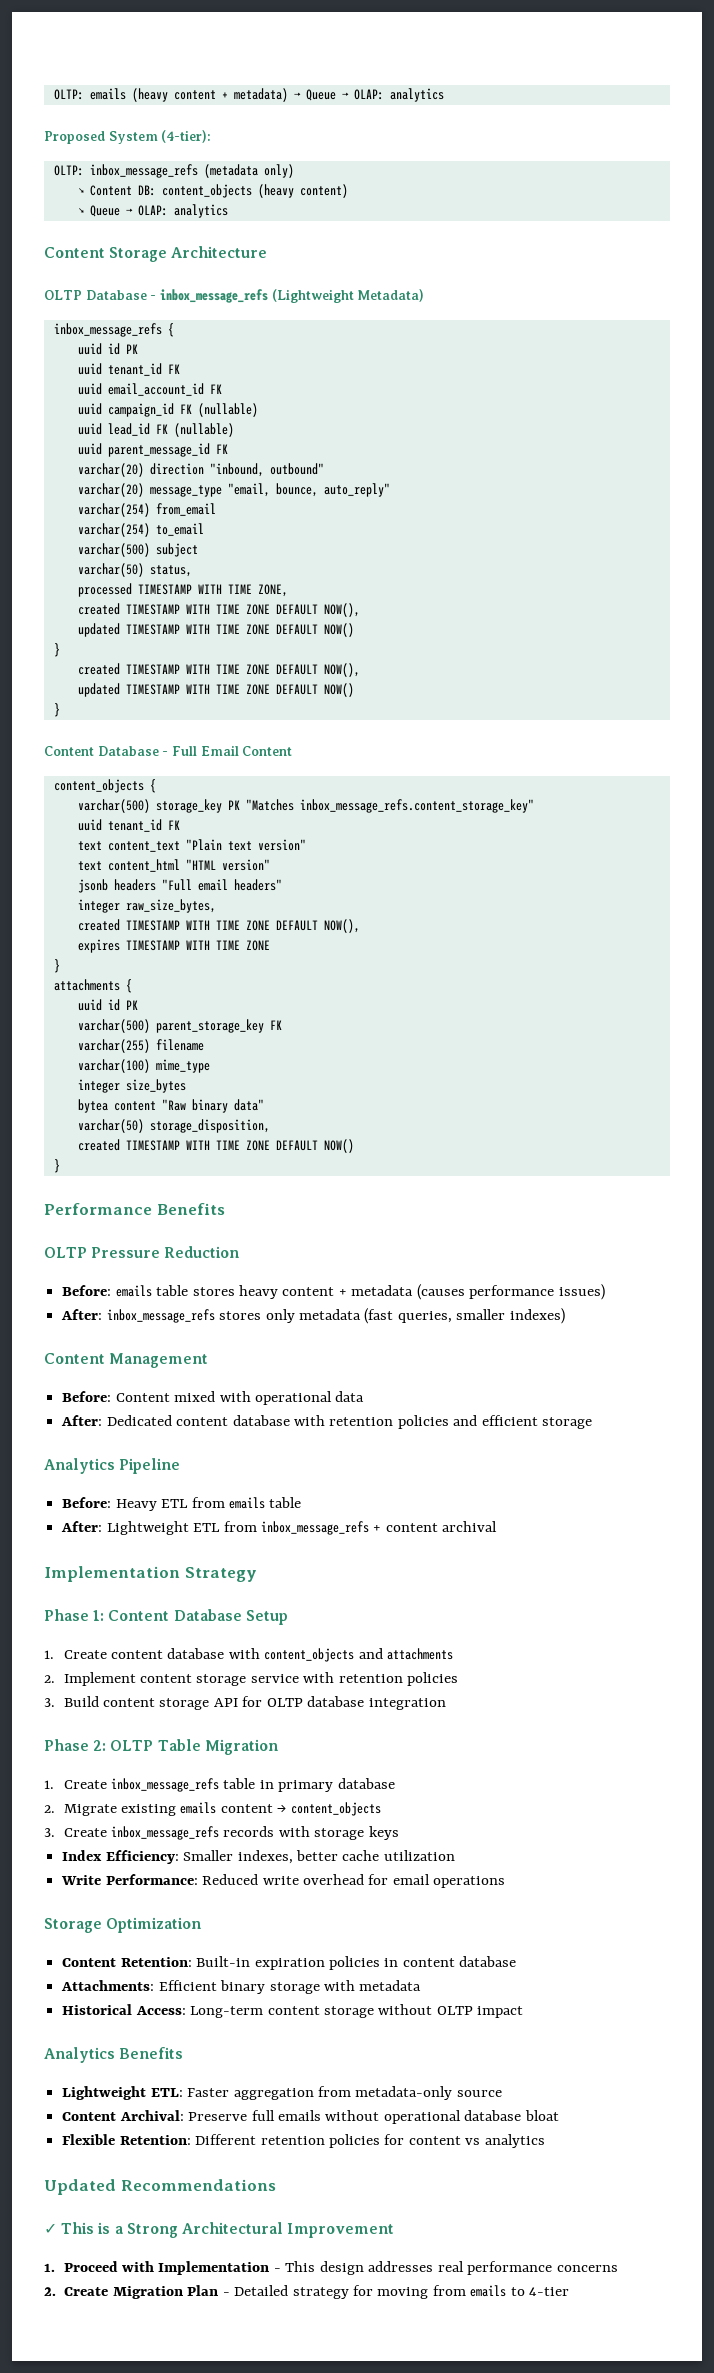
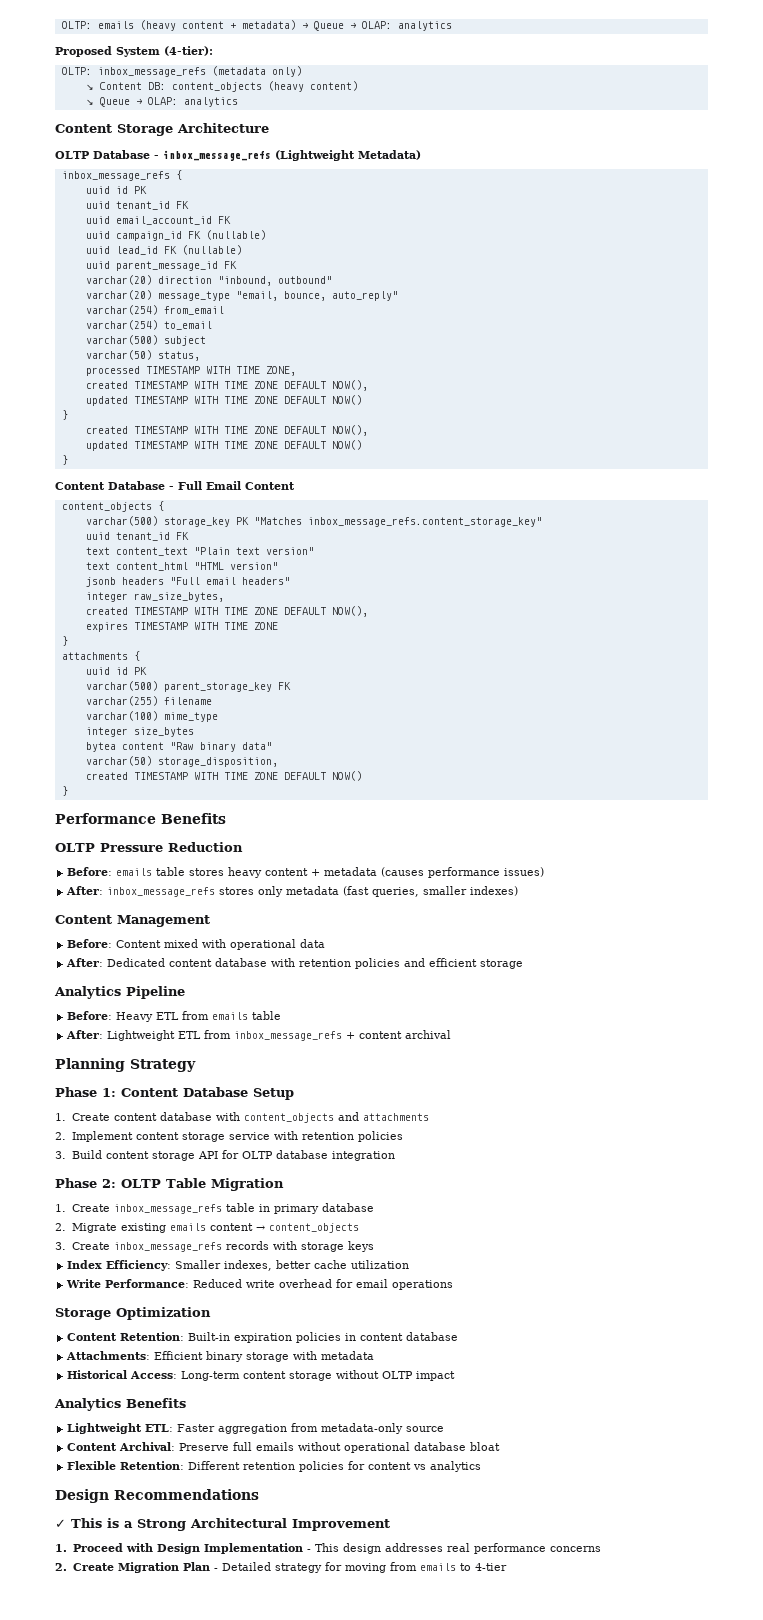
- Implementation Strategy
+ Planning Strategy
- Updated Recommendations
+ Design Recommendations
- 1. Proceed with Implementation - This design addresses real performance concerns
+ 1. Proceed with Design Implementation - This design addresses real performance concerns

